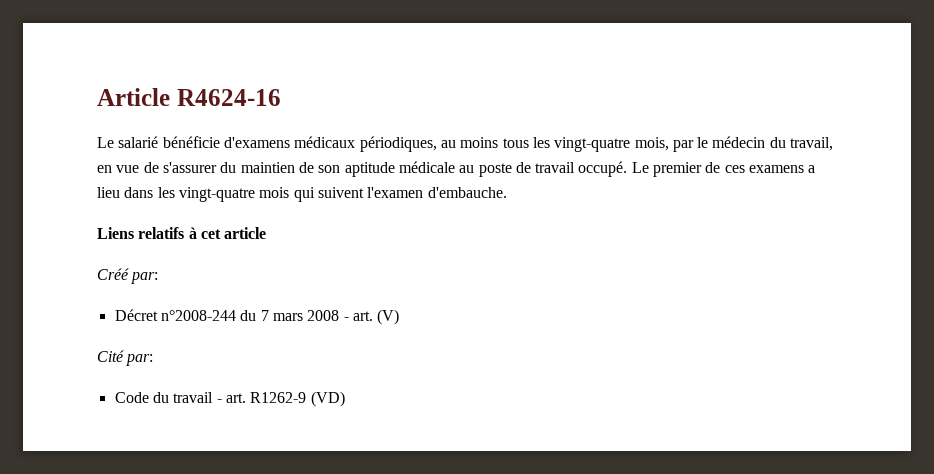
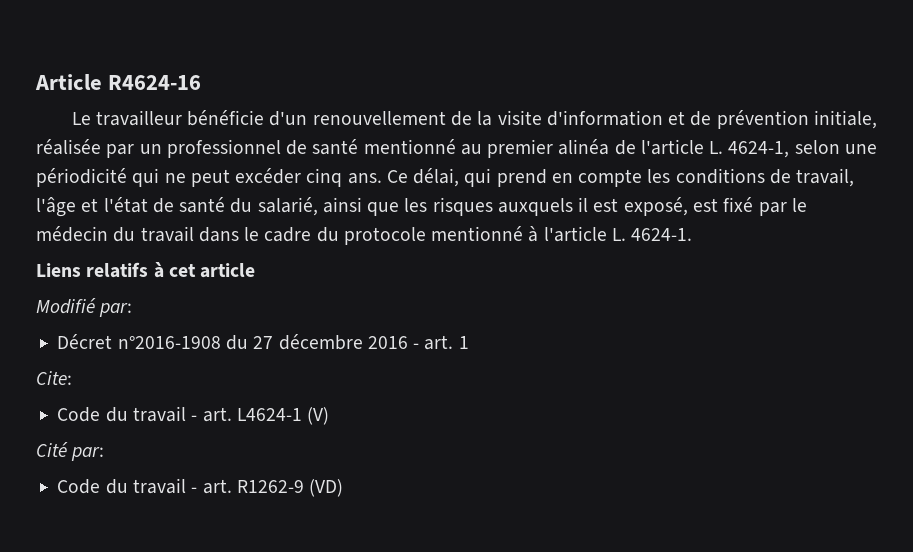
- Le salarié bénéficie d'examens médicaux périodiques, au moins tous les vingt-quatre mois, par le médecin du travail, en vue de s'assurer du maintien de son aptitude médicale au poste de travail occupé. Le premier de ces examens a lieu dans les vingt-quatre mois qui suivent l'examen d'embauche.
+ Le travailleur bénéficie d'un renouvellement de la visite d'information et de prévention initiale, réalisée par un professionnel de santé mentionné au premier alinéa de l'article L. 4624-1, selon une périodicité qui ne peut excéder cinq ans. Ce délai, qui prend en compte les conditions de travail, l'âge et l'état de santé du salarié, ainsi que les risques auxquels il est exposé, est fixé par le médecin du travail dans le cadre du protocole mentionné à l'article L. 4624-1.
- Créé par:
+ Modifié par:
- Décret n°2008-244 du 7 mars 2008 - art. (V)
+ Décret n°2016-1908 du 27 décembre 2016 - art. 1
+ Cite:
+ Code du travail - art. L4624-1 (V)

